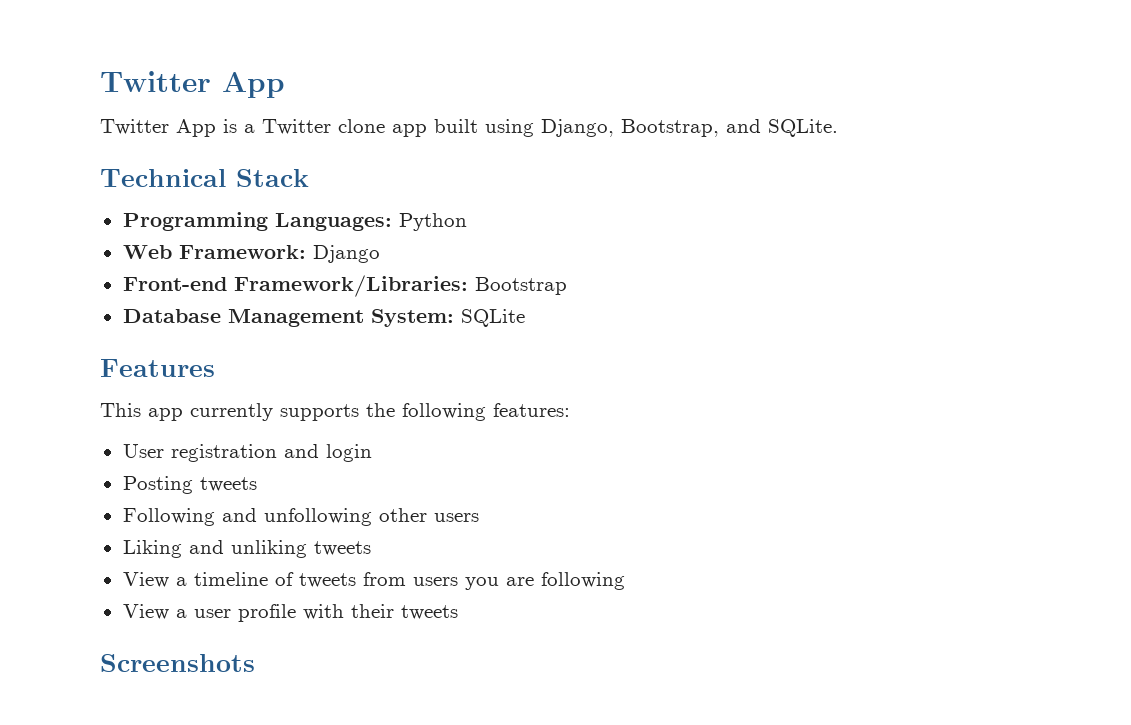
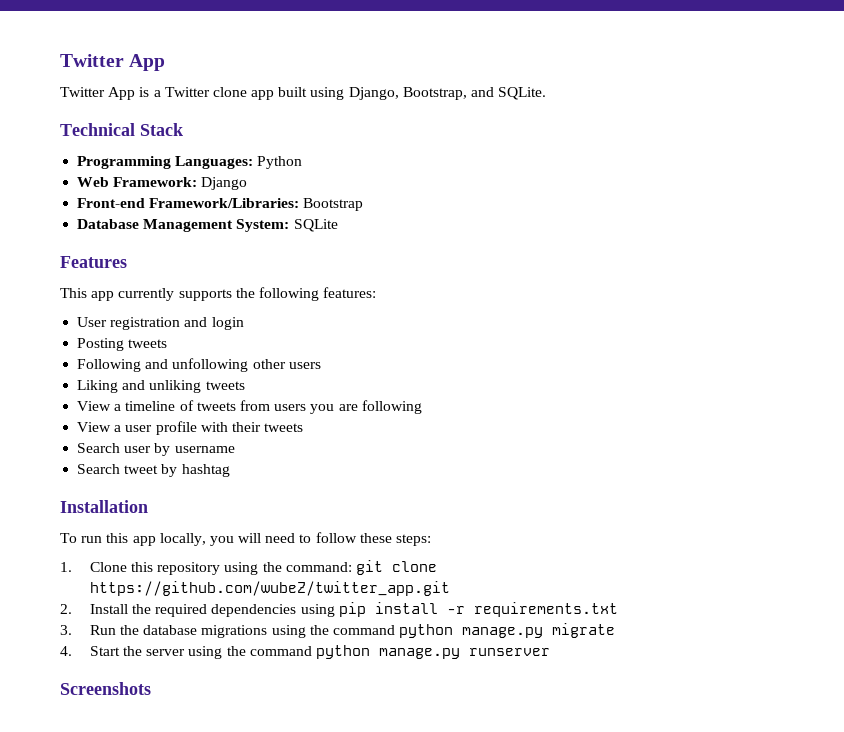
+ Search user by username
+ Search tweet by hashtag
+ Installation
+ To run this app locally, you will need to follow these steps:
+ 1. Clone this repository using the command: git clone https://github.com/wubeZ/twitter_app.git
+ 2. Install the required dependencies using pip install -r requirements.txt
+ 3. Run the database migrations using the command python manage.py migrate
+ 4. Start the server using the command python manage.py runserver

